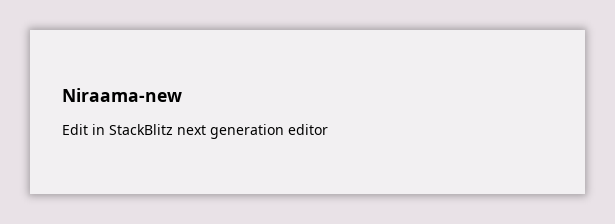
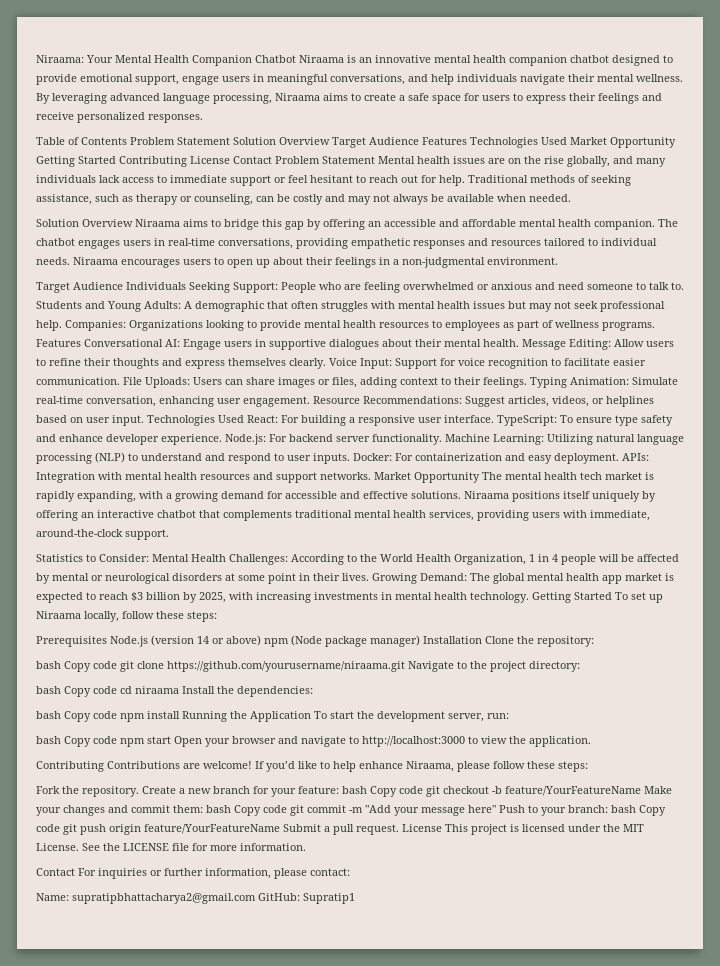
- Niraama-new
- Edit in StackBlitz next generation editor
+ Niraama: Your Mental Health Companion Chatbot Niraama is an innovative mental health companion chatbot designed to provide emotional support, engage users in meaningful conversations, and help individuals navigate their mental wellness. By leveraging advanced language processing, Niraama aims to create a safe space for users to express their feelings and receive personalized responses.
+ Table of Contents Problem Statement Solution Overview Target Audience Features Technologies Used Market Opportunity Getting Started Contributing License Contact Problem Statement Mental health issues are on the rise globally, and many individuals lack access to immediate support or feel hesitant to reach out for help. Traditional methods of seeking assistance, such as therapy or counseling, can be costly and may not always be available when needed.
+ Solution Overview Niraama aims to bridge this gap by offering an accessible and affordable mental health companion. The chatbot engages users in real-time conversations, providing empathetic responses and resources tailored to individual needs. Niraama encourages users to open up about their feelings in a non-judgmental environment.
+ Target Audience Individuals Seeking Support: People who are feeling overwhelmed or anxious and need someone to talk to. Students and Young Adults: A demographic that often struggles with mental health issues but may not seek professional help. Companies: Organizations looking to provide mental health resources to employees as part of wellness programs. Features Conversational AI: Engage users in supportive dialogues about their mental health. Message Editing: Allow users to refine their thoughts and express themselves clearly. Voice Input: Support for voice recognition to facilitate easier communication. File Uploads: Users can share images or files, adding context to their feelings. Typing Animation: Simulate real-time conversation, enhancing user engagement. Resource Recommendations: Suggest articles, videos, or helplines based on user input. Technologies Used React: For building a responsive user interface. TypeScript: To ensure type safety and enhance developer experience. Node.js: For backend server functionality. Machine Learning: Utilizing natural language processing (NLP) to understand and respond to user inputs. Docker: For containerization and easy deployment. APIs: Integration with mental health resources and support networks. Market Opportunity The mental health tech market is rapidly expanding, with a growing demand for accessible and effective solutions. Niraama positions itself uniquely by offering an interactive chatbot that complements traditional mental health services, providing users with immediate, around-the-clock support.
+ Statistics to Consider: Mental Health Challenges: According to the World Health Organization, 1 in 4 people will be affected by mental or neurological disorders at some point in their lives. Growing Demand: The global mental health app market is expected to reach $3 billion by 2025, with increasing investments in mental health technology. Getting Started To set up Niraama locally, follow these steps:
+ Prerequisites Node.js (version 14 or above) npm (Node package manager) Installation Clone the repository:
+ bash Copy code git clone https://github.com/yourusername/niraama.git Navigate to the project directory:
+ bash Copy code cd niraama Install the dependencies:
+ bash Copy code npm install Running the Application To start the development server, run:
+ bash Copy code npm start Open your browser and navigate to http://localhost:3000 to view the application.
+ Contributing Contributions are welcome! If you’d like to help enhance Niraama, please follow these steps:
+ Fork the repository. Create a new branch for your feature: bash Copy code git checkout -b feature/YourFeatureName Make your changes and commit them: bash Copy code git commit -m "Add your message here" Push to your branch: bash Copy code git push origin feature/YourFeatureName Submit a pull request. License This project is licensed under the MIT License. See the LICENSE file for more information.
+ Contact For inquiries or further information, please contact:
+ Name: supratipbhattacharya2@gmail.com GitHub: Supratip1

